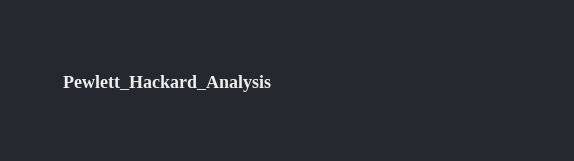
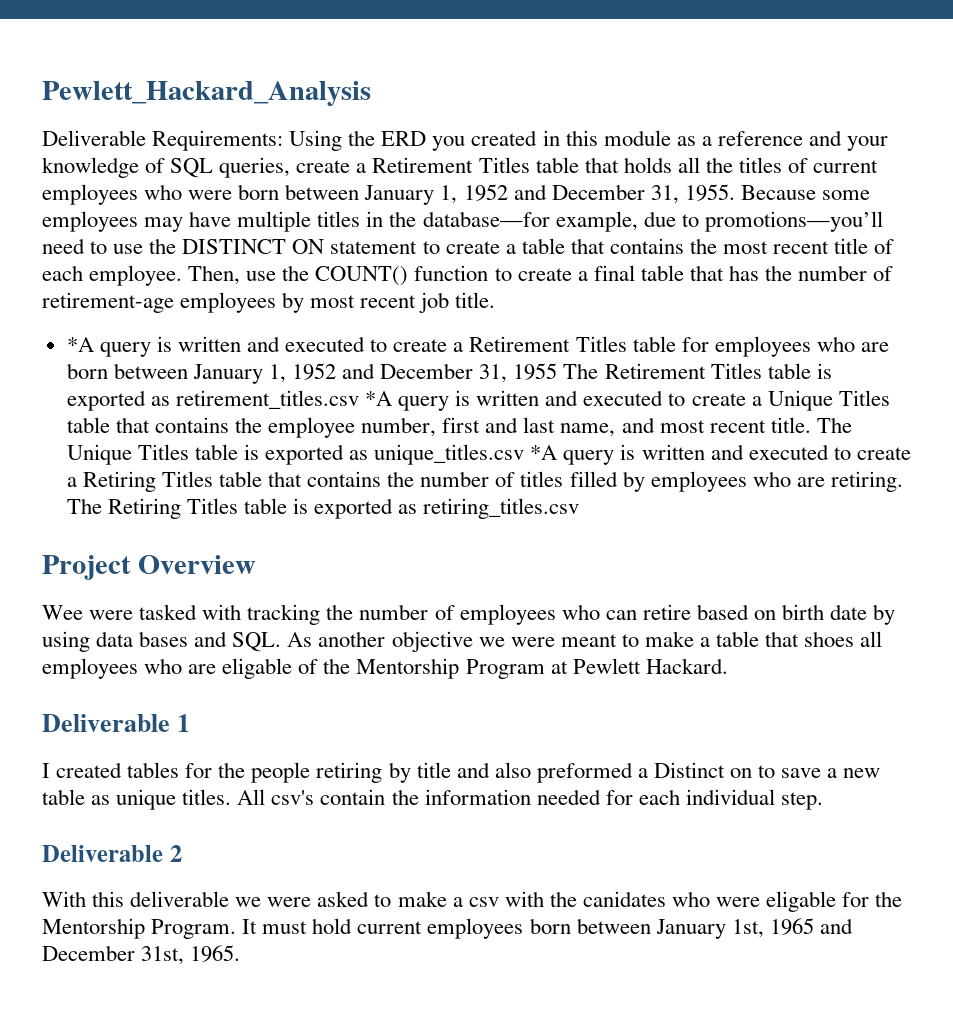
+ Deliverable Requirements: Using the ERD you created in this module as a reference and your knowledge of SQL queries, create a Retirement Titles table that holds all the titles of current employees who were born between January 1, 1952 and December 31, 1955. Because some employees may have multiple titles in the database—for example, due to promotions—you’ll need to use the DISTINCT ON statement to create a table that contains the most recent title of each employee. Then, use the COUNT() function to create a final table that has the number of retirement-age employees by most recent job title.
+ *A query is written and executed to create a Retirement Titles table for employees who are born between January 1, 1952 and December 31, 1955 The Retirement Titles table is exported as retirement_titles.csv *A query is written and executed to create a Unique Titles table that contains the employee number, first and last name, and most recent title. The Unique Titles table is exported as unique_titles.csv *A query is written and executed to create a Retiring Titles table that contains the number of titles filled by employees who are retiring. The Retiring Titles table is exported as retiring_titles.csv
+ Project Overview
+ Wee were tasked with tracking the number of employees who can retire based on birth date by using data bases and SQL. As another objective we were meant to make a table that shoes all employees who are eligable of the Mentorship Program at Pewlett Hackard.
+ Deliverable 1
+ I created tables for the people retiring by title and also preformed a Distinct on to save a new table as unique titles. All csv's contain the information needed for each individual step.
+ Deliverable 2
+ With this deliverable we were asked to make a csv with the canidates who were eligable for the Mentorship Program. It must hold current employees born between January 1st, 1965 and December 31st, 1965.

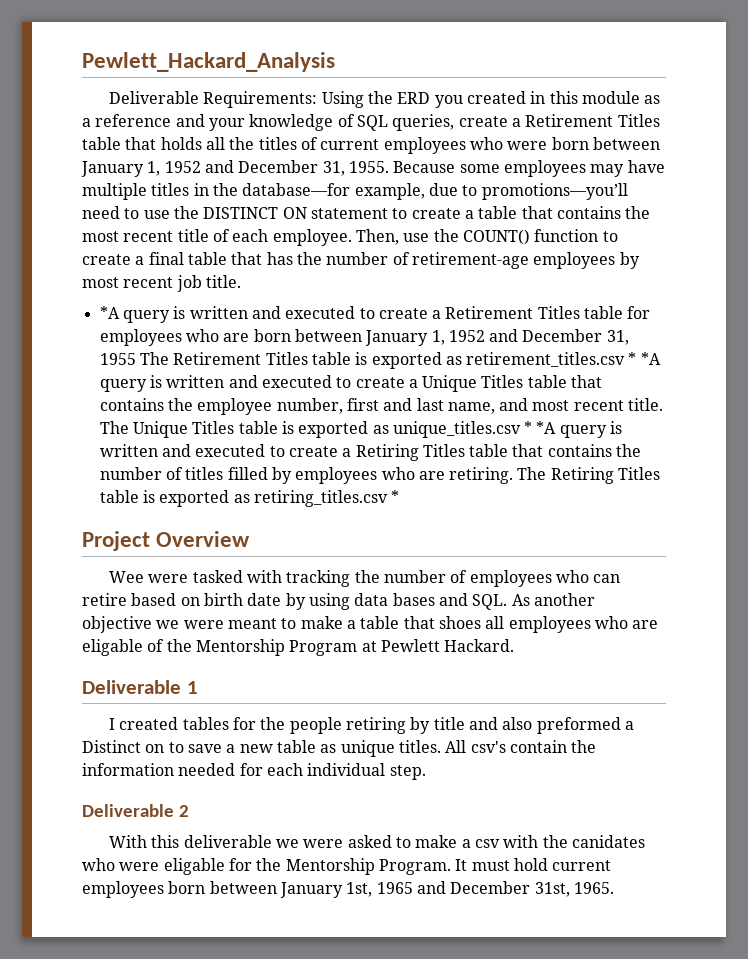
- *A query is written and executed to create a Retirement Titles table for employees who are born between January 1, 1952 and December 31, 1955 The Retirement Titles table is exported as retirement_titles.csv *A query is written and executed to create a Unique Titles table that contains the employee number, first and last name, and most recent title.
+ *A query is written and executed to create a Retirement Titles table for employees who are born between January 1, 1952 and December 31, 1955 The Retirement Titles table is exported as retirement_titles.csv * *A query is written and executed to create a Unique Titles table that contains the employee number, first and last name, and most recent title.
- The Unique Titles table is exported as unique_titles.csv *A query is written and executed to create a Retiring Titles table that contains the number of titles filled by employees who are retiring.
+ The Unique Titles table is exported as unique_titles.csv * *A query is written and executed to create a Retiring Titles table that contains the number of titles filled by employees who are retiring.
- The Retiring Titles table is exported as retiring_titles.csv
+ The Retiring Titles table is exported as retiring_titles.csv *

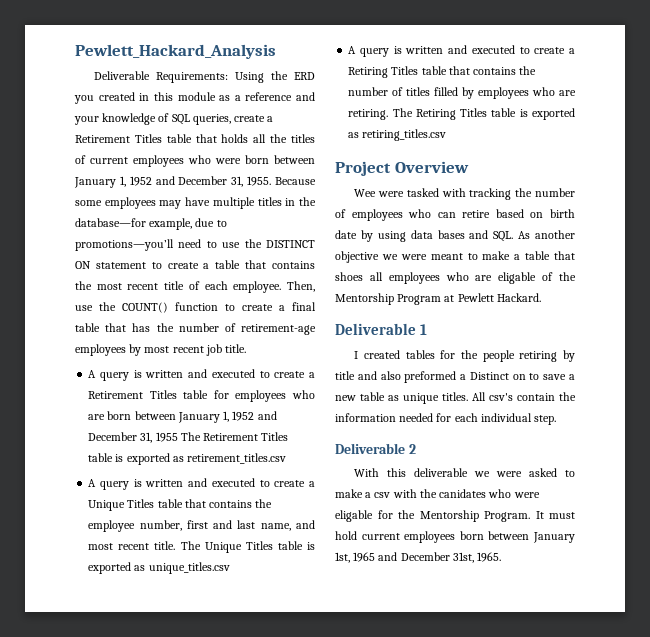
- *A query is written and executed to create a Retirement Titles table for employees who are born between January 1, 1952 and December 31, 1955 The Retirement Titles table is exported as retirement_titles.csv * *A query is written and executed to create a Unique Titles table that contains the employee number, first and last name, and most recent title.
+ A query is written and executed to create a Retirement Titles table for employees who are born between January 1, 1952 and December 31, 1955 The Retirement Titles table is exported as retirement_titles.csv
+ A query is written and executed to create a Unique Titles table that contains the employee number, first and last name, and most recent title.
- The Unique Titles table is exported as unique_titles.csv * *A query is written and executed to create a Retiring Titles table that contains the number of titles filled by employees who are retiring.
+ The Unique Titles table is exported as unique_titles.csv
+ A query is written and executed to create a Retiring Titles table that contains the number of titles filled by employees who are retiring.
- The Retiring Titles table is exported as retiring_titles.csv *
+ The Retiring Titles table is exported as retiring_titles.csv

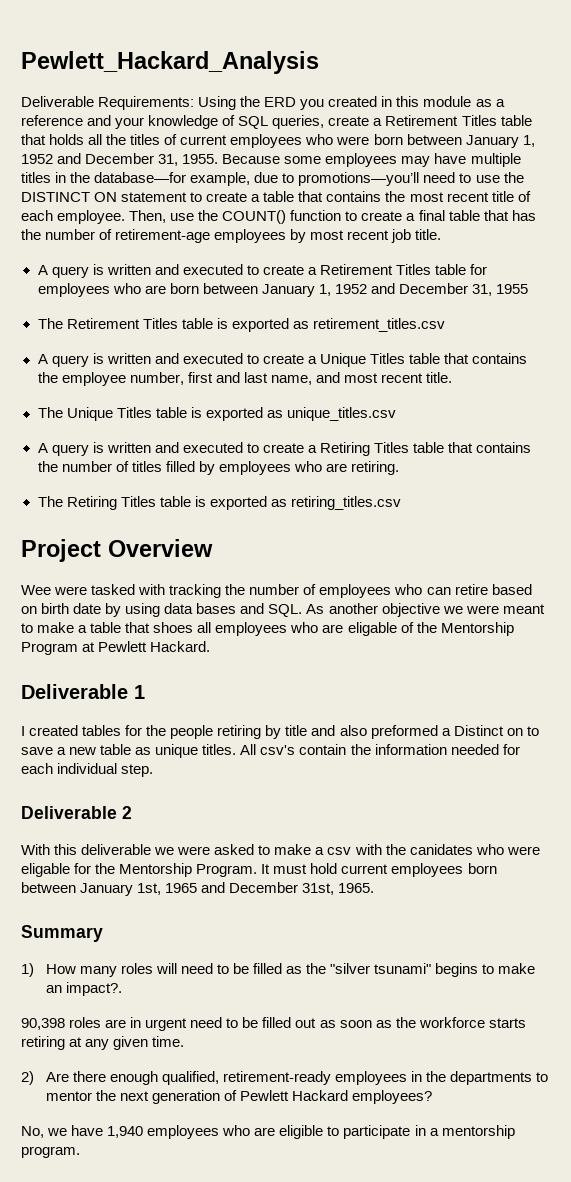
- A query is written and executed to create a Retirement Titles table for employees who are born between January 1, 1952 and December 31, 1955 The Retirement Titles table is exported as retirement_titles.csv
+ A query is written and executed to create a Retirement Titles table for employees who are born between January 1, 1952 and December 31, 1955
+ The Retirement Titles table is exported as retirement_titles.csv
- A query is written and executed to create a Unique Titles table that contains the employee number, first and last name, and most recent title. The Unique Titles table is exported as unique_titles.csv
+ A query is written and executed to create a Unique Titles table that contains the employee number, first and last name, and most recent title.
+ The Unique Titles table is exported as unique_titles.csv
- A query is written and executed to create a Retiring Titles table that contains the number of titles filled by employees who are retiring. The Retiring Titles table is exported as retiring_titles.csv
+ A query is written and executed to create a Retiring Titles table that contains the number of titles filled by employees who are retiring.
+ The Retiring Titles table is exported as retiring_titles.csv
+ Summary
+ 1) How many roles will need to be filled as the "silver tsunami" begins to make an impact?.
+ 90,398 roles are in urgent need to be filled out as soon as the workforce starts retiring at any given time.
+ 2) Are there enough qualified, retirement-ready employees in the departments to mentor the next generation of Pewlett Hackard employees?
+ No, we have 1,940 employees who are eligible to participate in a mentorship program.

